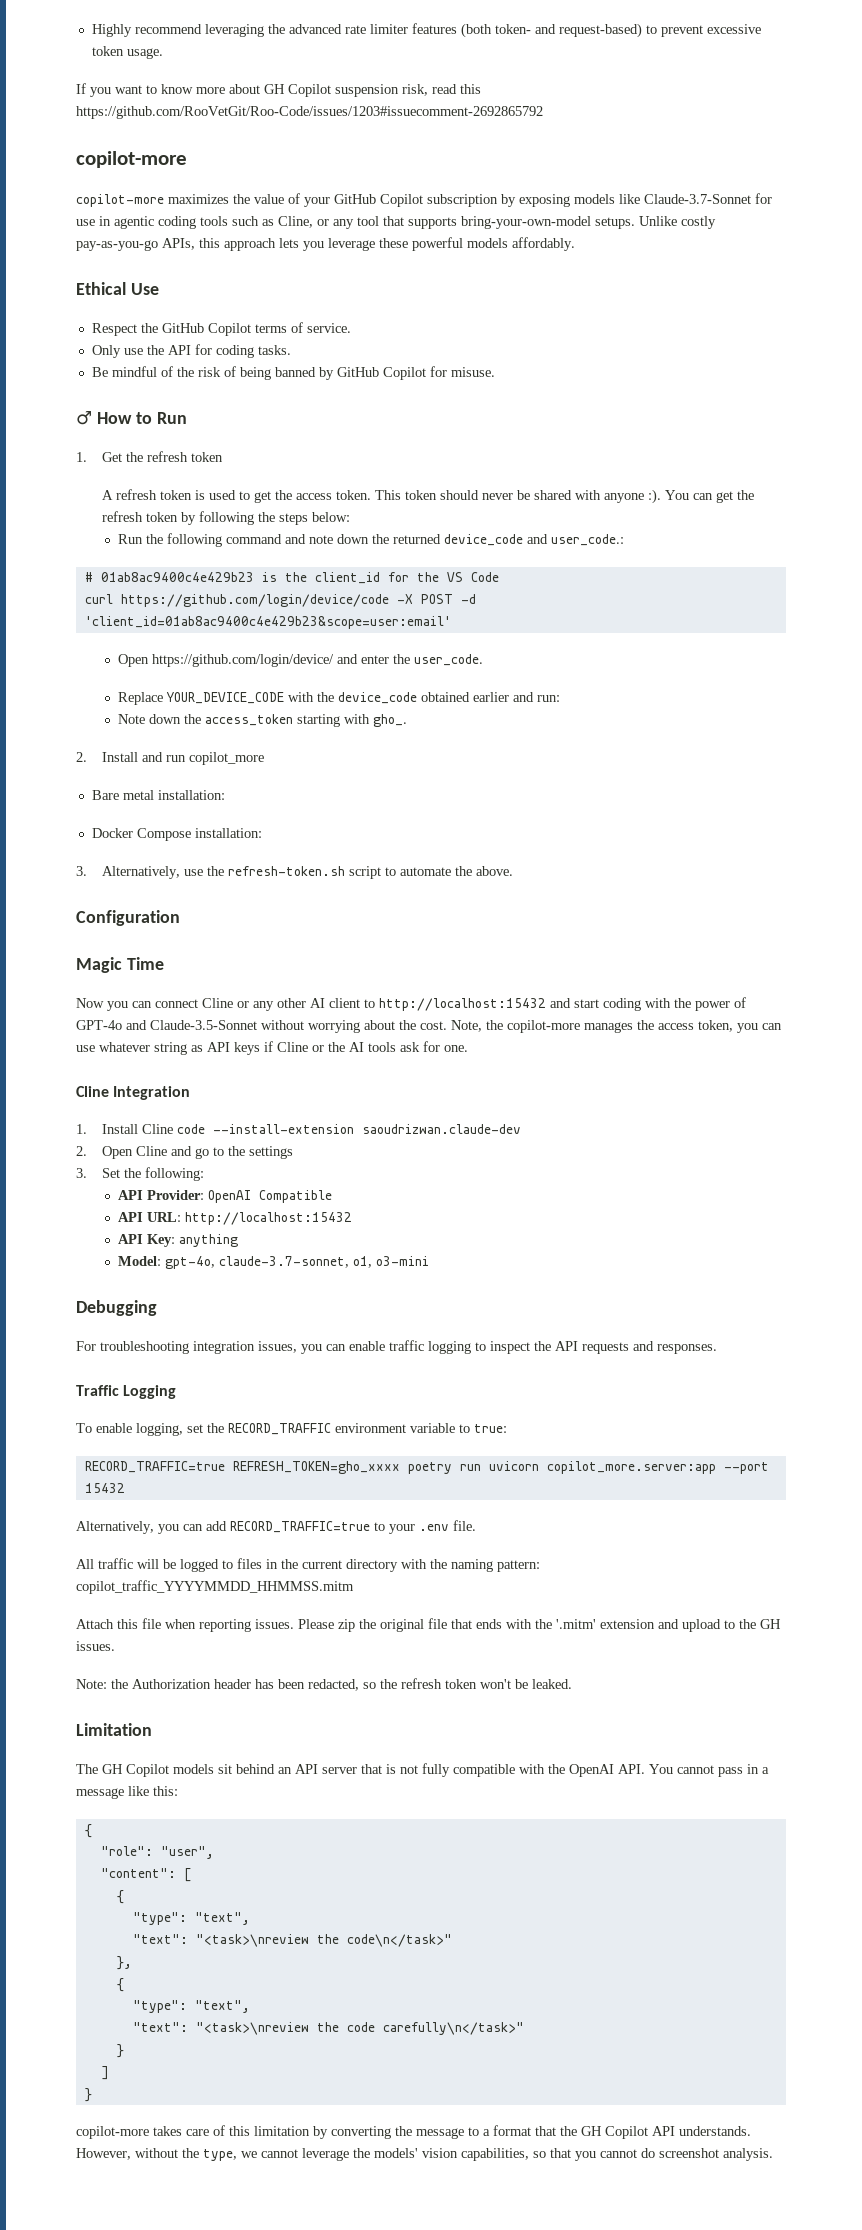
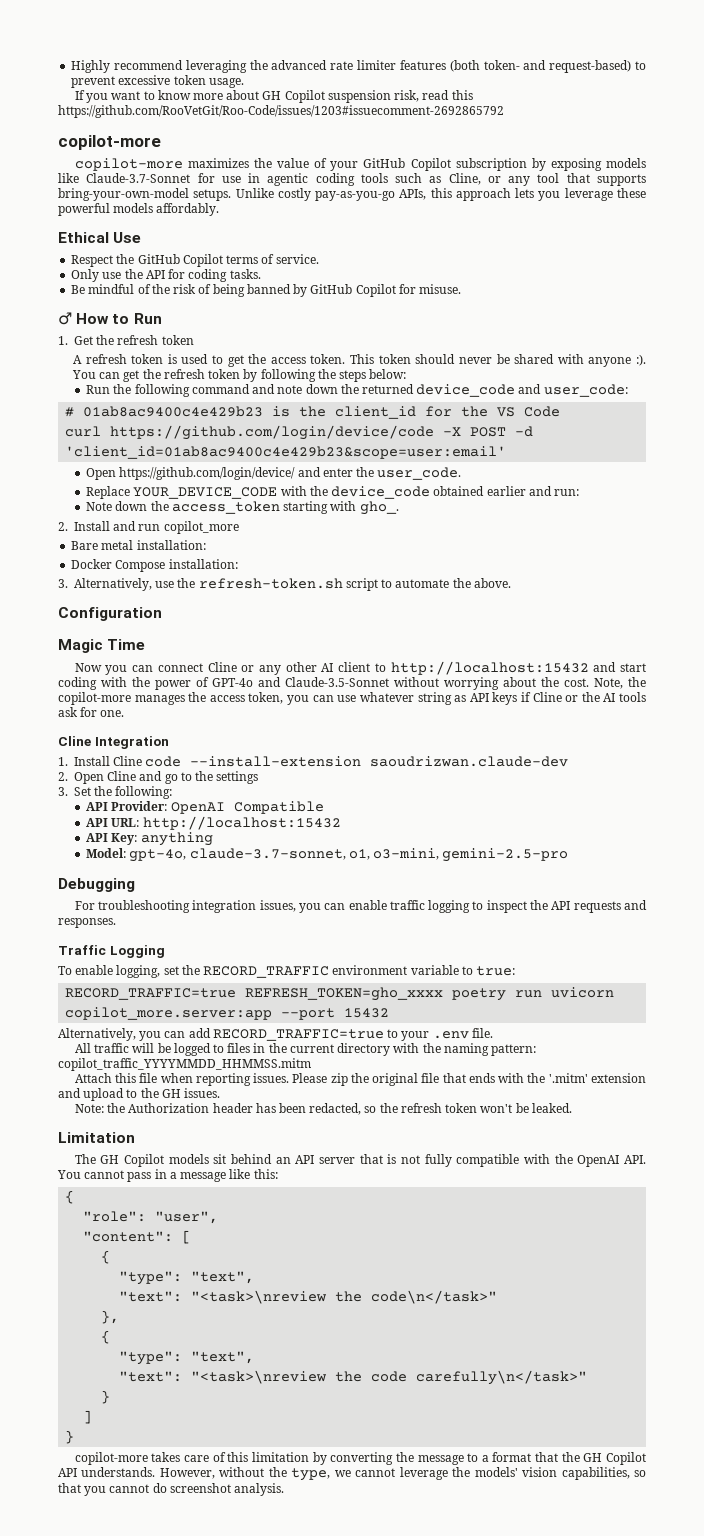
- Run the following command and note down the returned device_code and user_code.:
+ Run the following command and note down the returned device_code and user_code:
- Model: gpt-4o, claude-3.7-sonnet, o1, o3-mini
+ Model: gpt-4o, claude-3.7-sonnet, o1, o3-mini, gemini-2.5-pro

